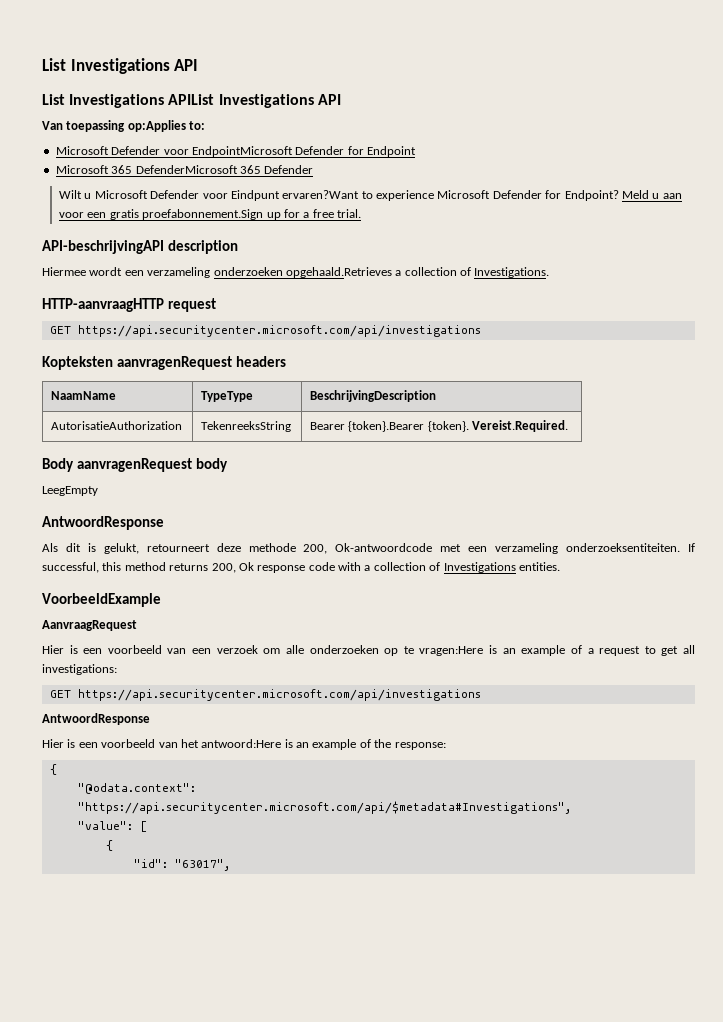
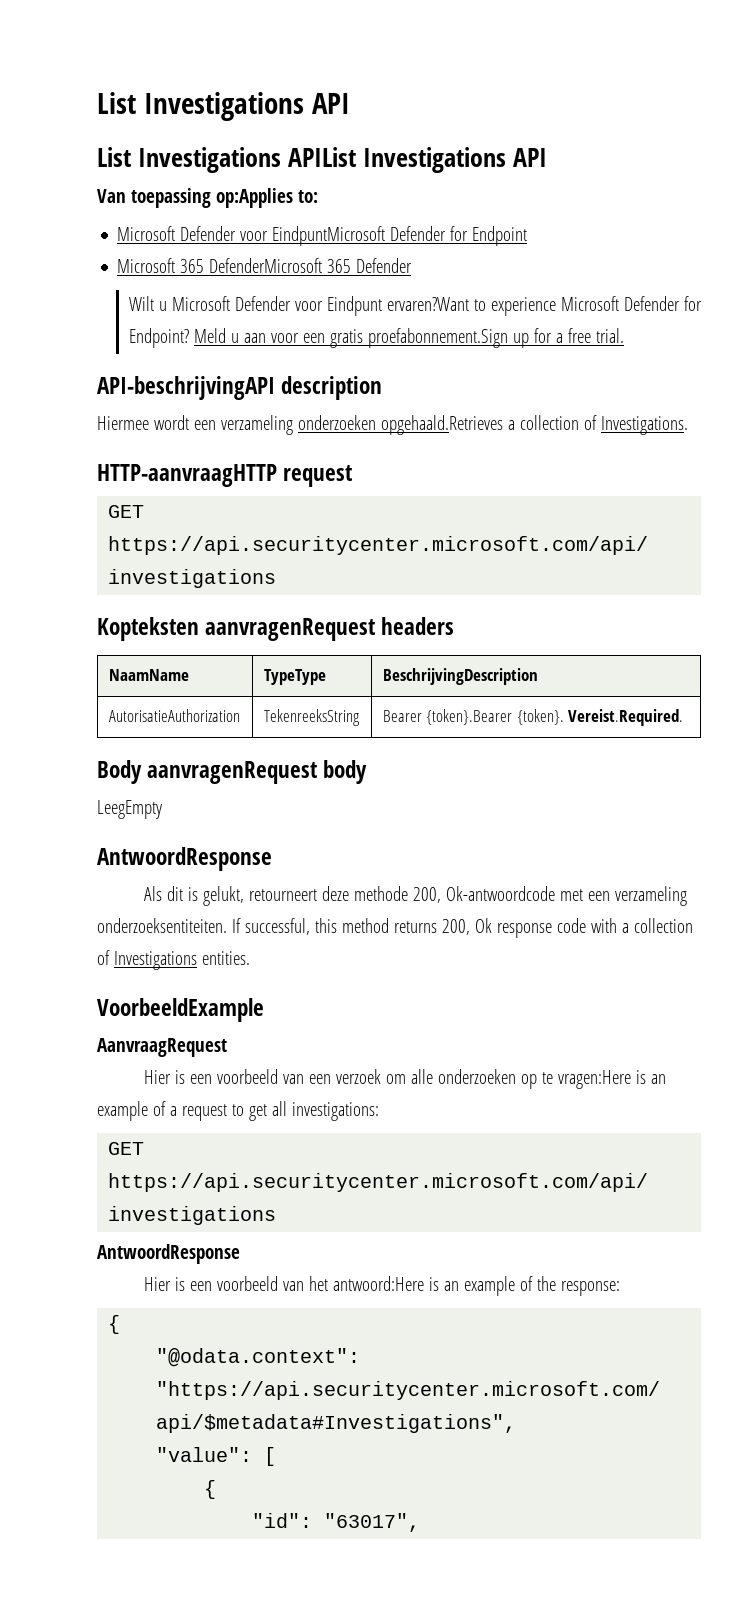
- Microsoft Defender voor EndpointMicrosoft Defender for Endpoint
+ Microsoft Defender voor EindpuntMicrosoft Defender for Endpoint

